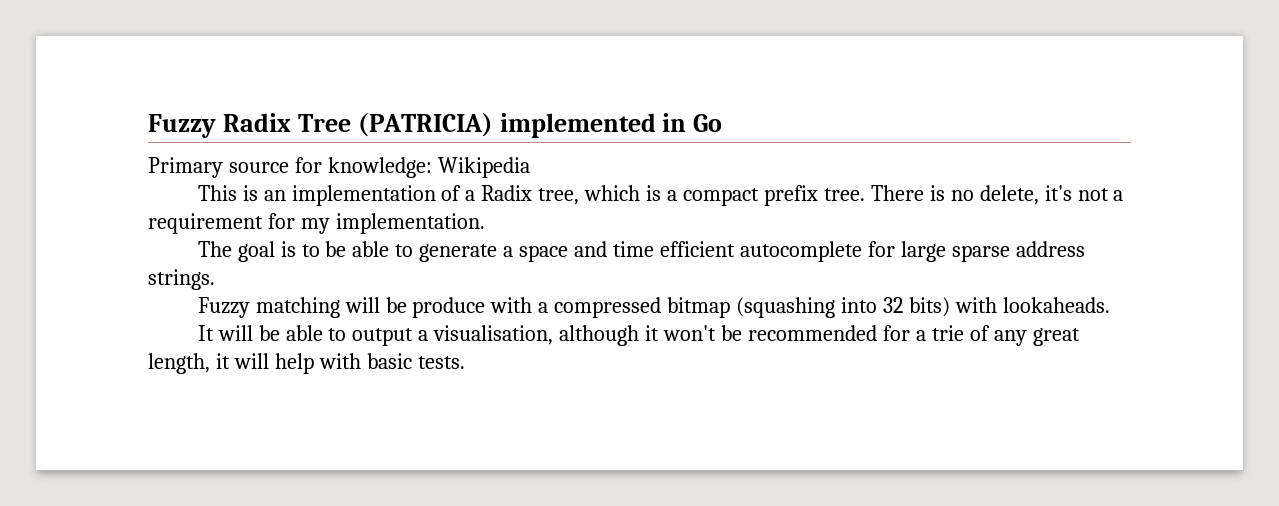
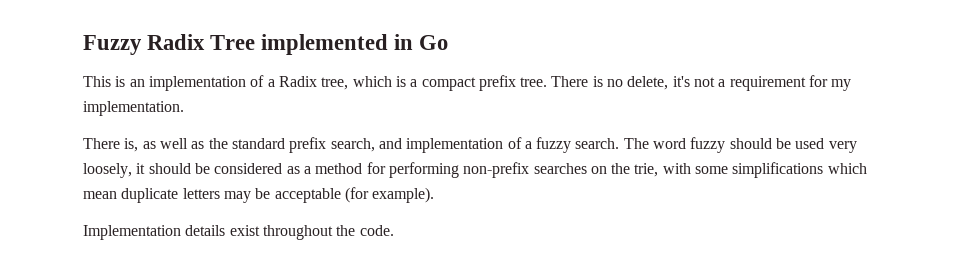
- Fuzzy Radix Tree (PATRICIA) implemented in Go
+ Fuzzy Radix Tree implemented in Go
- Primary source for knowledge: Wikipedia
- The goal is to be able to generate a space and time efficient autocomplete for large sparse address strings.
- Fuzzy matching will be produce with a compressed bitmap (squashing into 32 bits) with lookaheads.
- It will be able to output a visualisation, although it won't be recommended for a trie of any great length, it will help with basic tests.
+ There is, as well as the standard prefix search, and implementation of a fuzzy search. The word fuzzy should be used very loosely, it should be considered as a method for performing non-prefix searches on the trie, with some simplifications which mean duplicate letters may be acceptable (for example).
+ Implementation details exist throughout the code.

